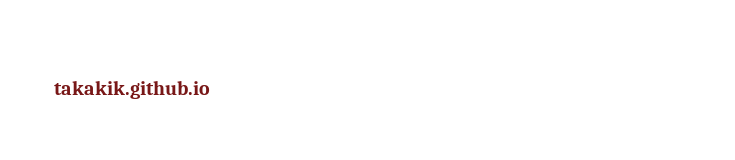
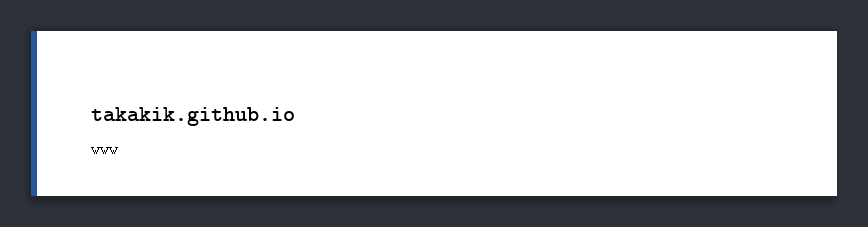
+ www

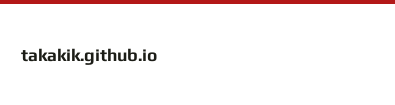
- www

